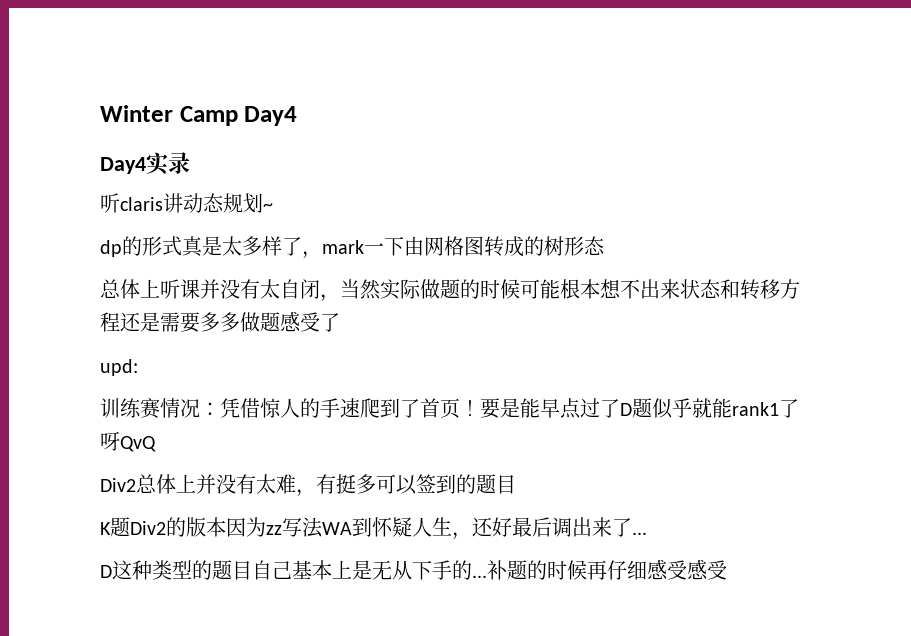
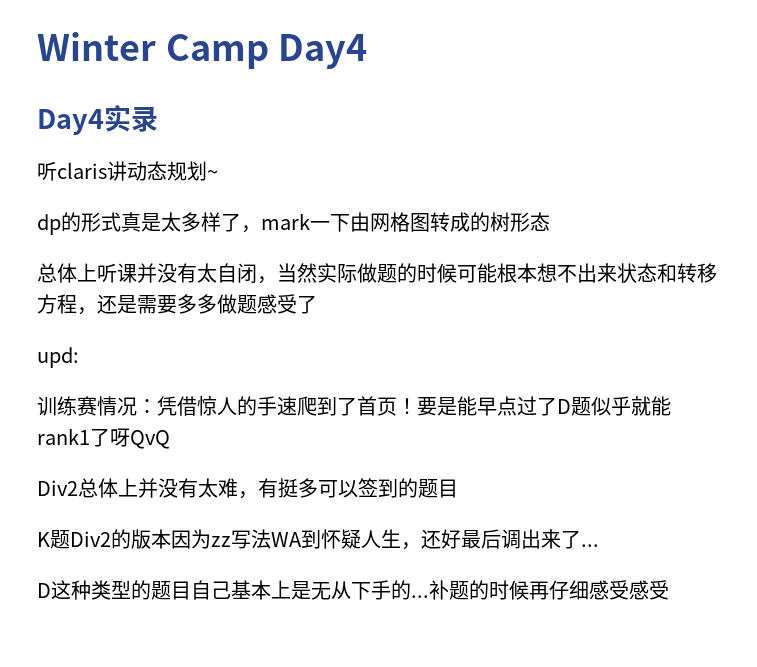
- 总体上听课并没有太自闭，当然实际做题的时候可能根本想不出来状态和转移方程还是需要多多做题感受了
+ 总体上听课并没有太自闭，当然实际做题的时候可能根本想不出来状态和转移方程，还是需要多多做题感受了

